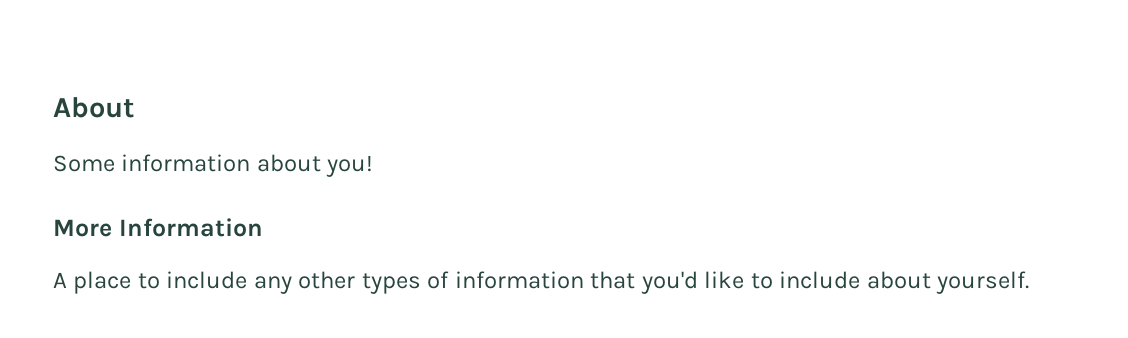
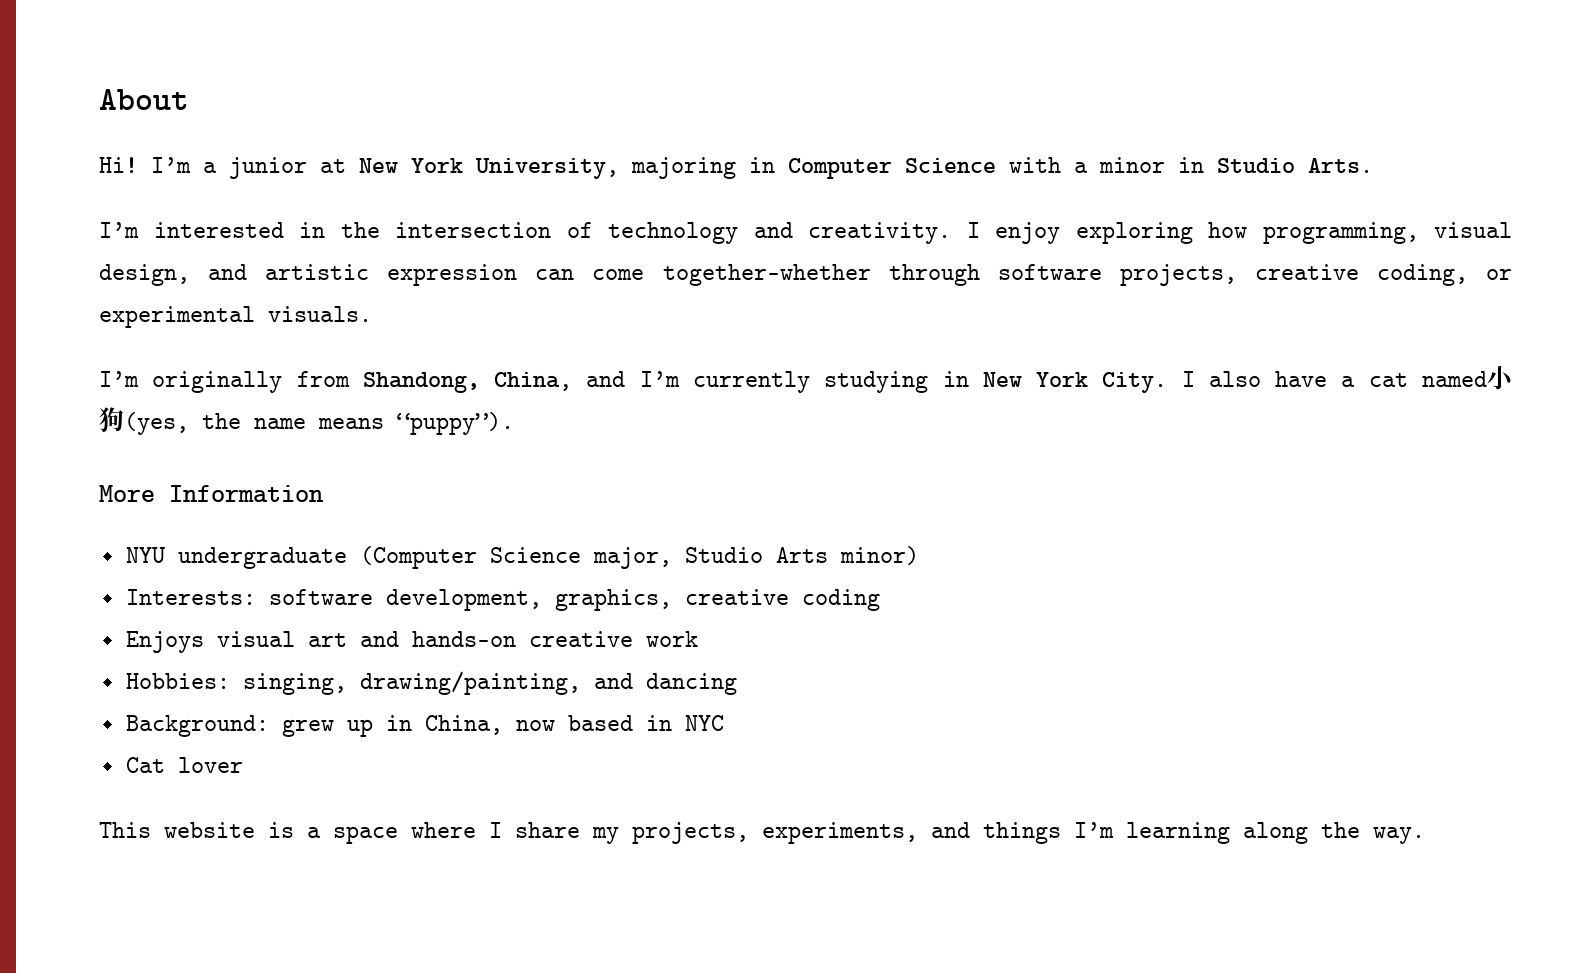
- Some information about you!
+ Hi! I’m a junior at New York University, majoring in Computer Science with a minor in Studio Arts.
+ I’m interested in the intersection of technology and creativity. I enjoy exploring how programming, visual design, and artistic expression can come together—whether through software projects, creative coding, or experimental visuals.
+ I’m originally from Shandong, China, and I’m currently studying in New York City. I also have a cat named小狗(yes, the name means “puppy”).
  More Information
- A place to include any other types of information that you'd like to include about yourself.
+ NYU undergraduate (Computer Science major, Studio Arts minor)
+ Interests: software development, graphics, creative coding
+ Enjoys visual art and hands-on creative work
+ Hobbies: singing, drawing/painting, and dancing
+ Background: grew up in China, now based in NYC
+ Cat lover
+ This website is a space where I share my projects, experiments, and things I’m learning along the way.

